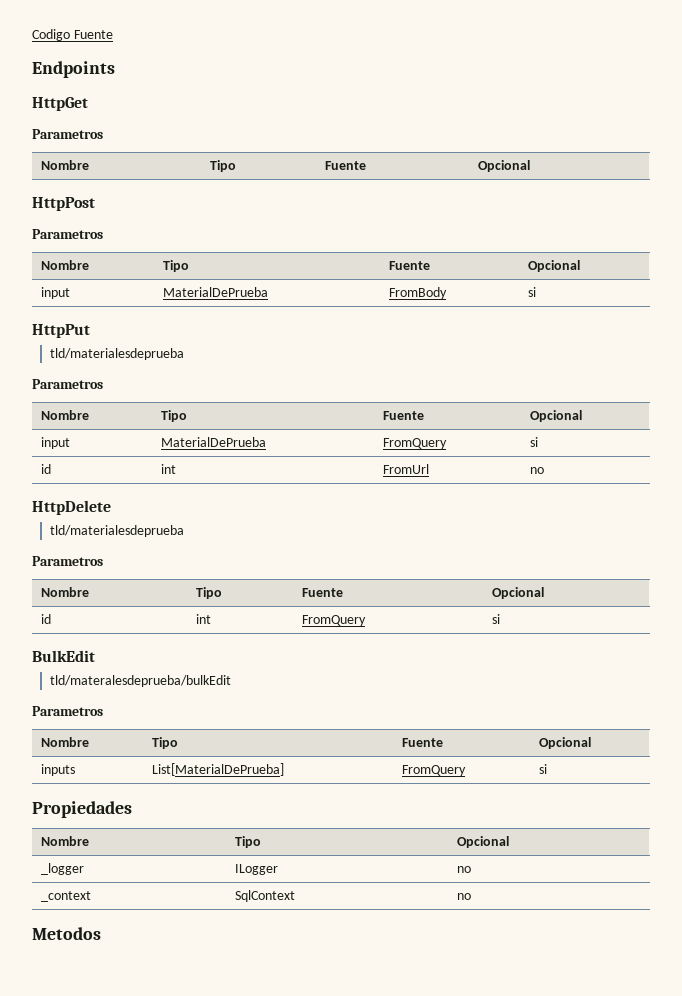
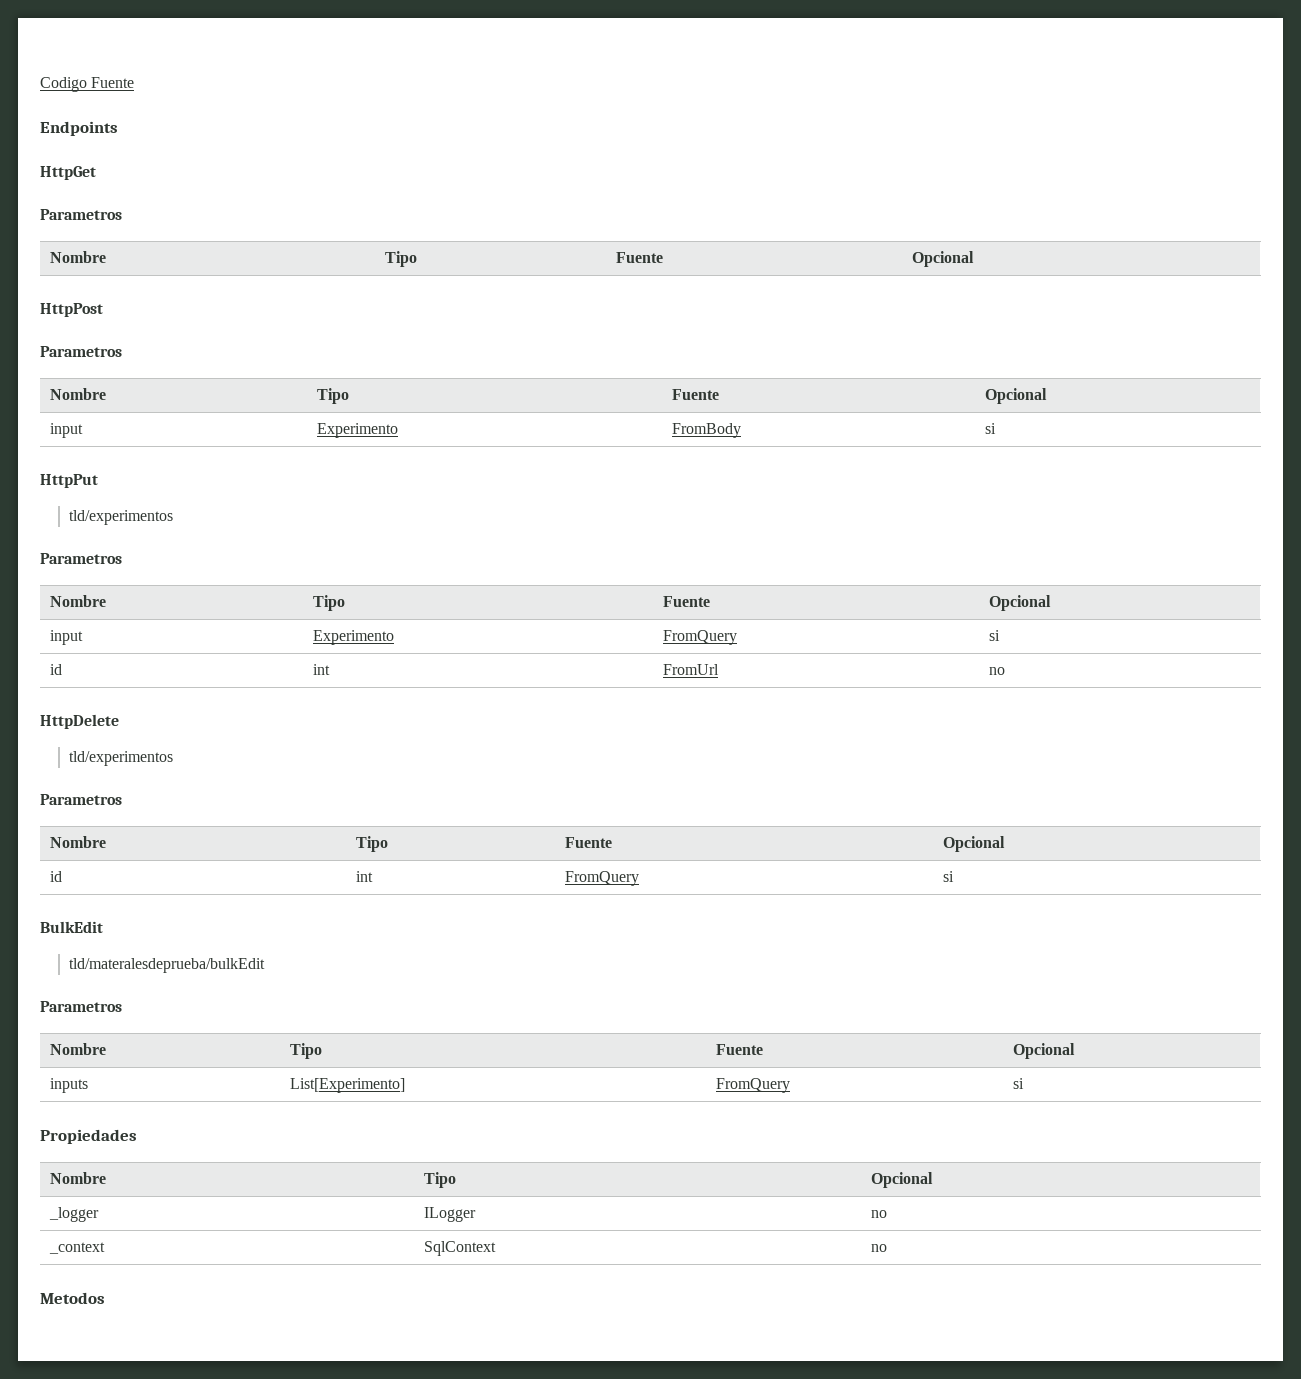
- input | MaterialDePrueba | FromBody | si
+ input | Experimento | FromBody | si
  HttpPut
- tld/materialesdeprueba
+ tld/experimentos
  Parametros
  Nombre | Tipo | Fuente | Opcional
- input | MaterialDePrueba | FromQuery | si
+ input | Experimento | FromQuery | si
  HttpDelete
- tld/materialesdeprueba
+ tld/experimentos
- inputs | List[MaterialDePrueba] | FromQuery | si
+ inputs | List[Experimento] | FromQuery | si

